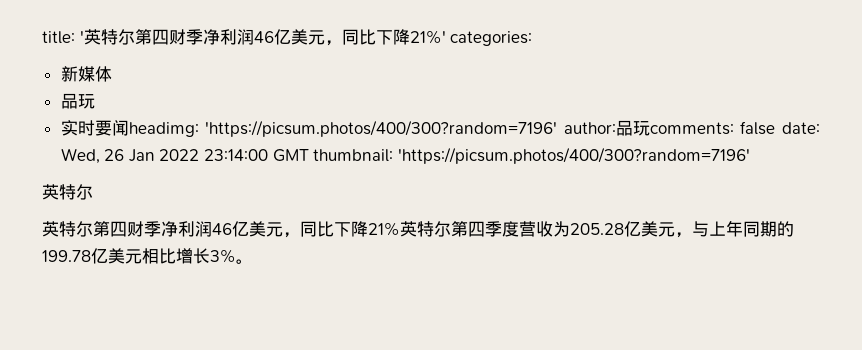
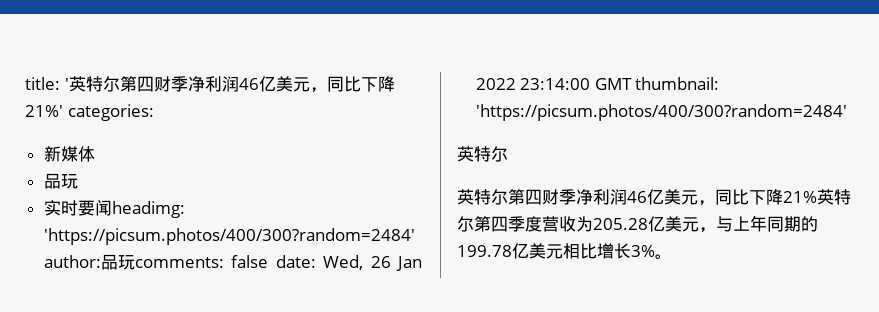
- 实时要闻headimg: 'https://picsum.photos/400/300?random=7196' author:品玩comments: false date: Wed, 26 Jan 2022 23:14:00 GMT thumbnail: 'https://picsum.photos/400/300?random=7196'
+ 实时要闻headimg: 'https://picsum.photos/400/300?random=2484' author:品玩comments: false date: Wed, 26 Jan 2022 23:14:00 GMT thumbnail: 'https://picsum.photos/400/300?random=2484'

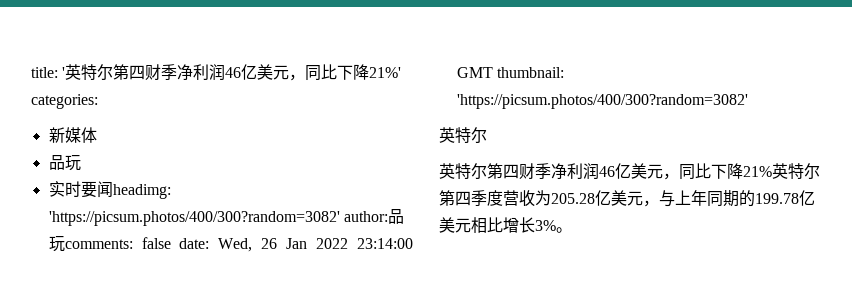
- 实时要闻headimg: 'https://picsum.photos/400/300?random=2484' author:品玩comments: false date: Wed, 26 Jan 2022 23:14:00 GMT thumbnail: 'https://picsum.photos/400/300?random=2484'
+ 实时要闻headimg: 'https://picsum.photos/400/300?random=3082' author:品玩comments: false date: Wed, 26 Jan 2022 23:14:00 GMT thumbnail: 'https://picsum.photos/400/300?random=3082'

